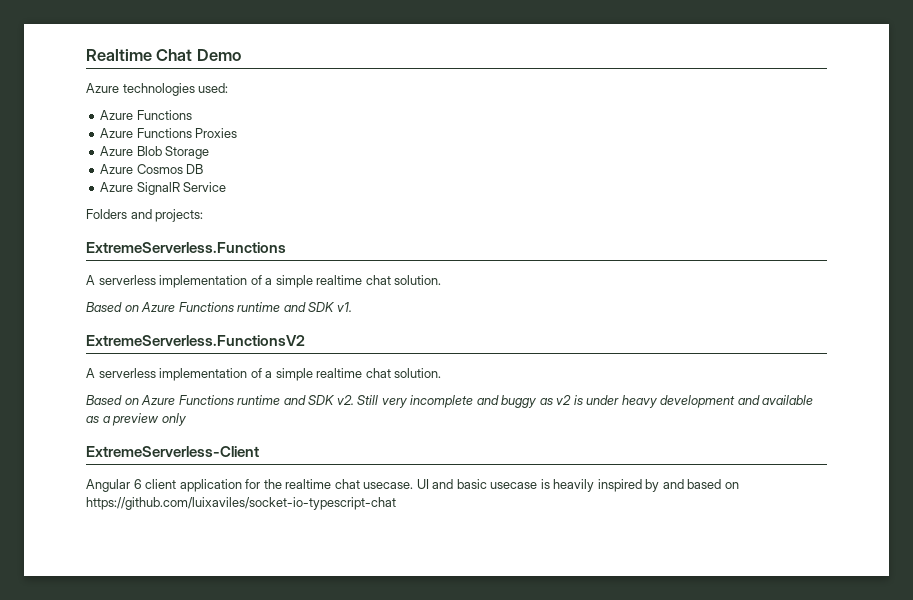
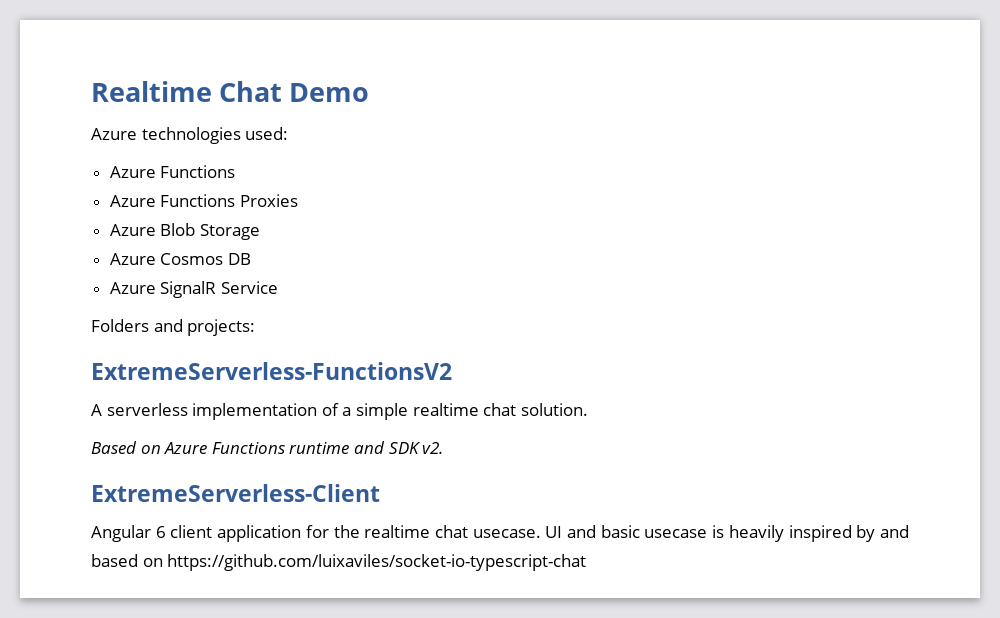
- ExtremeServerless.Functions
- A serverless implementation of a simple realtime chat solution.
- Based on Azure Functions runtime and SDK v1.
- ExtremeServerless.FunctionsV2
+ ExtremeServerless-FunctionsV2
- Still very incomplete and buggy as v2 is under heavy development and available as a preview only

